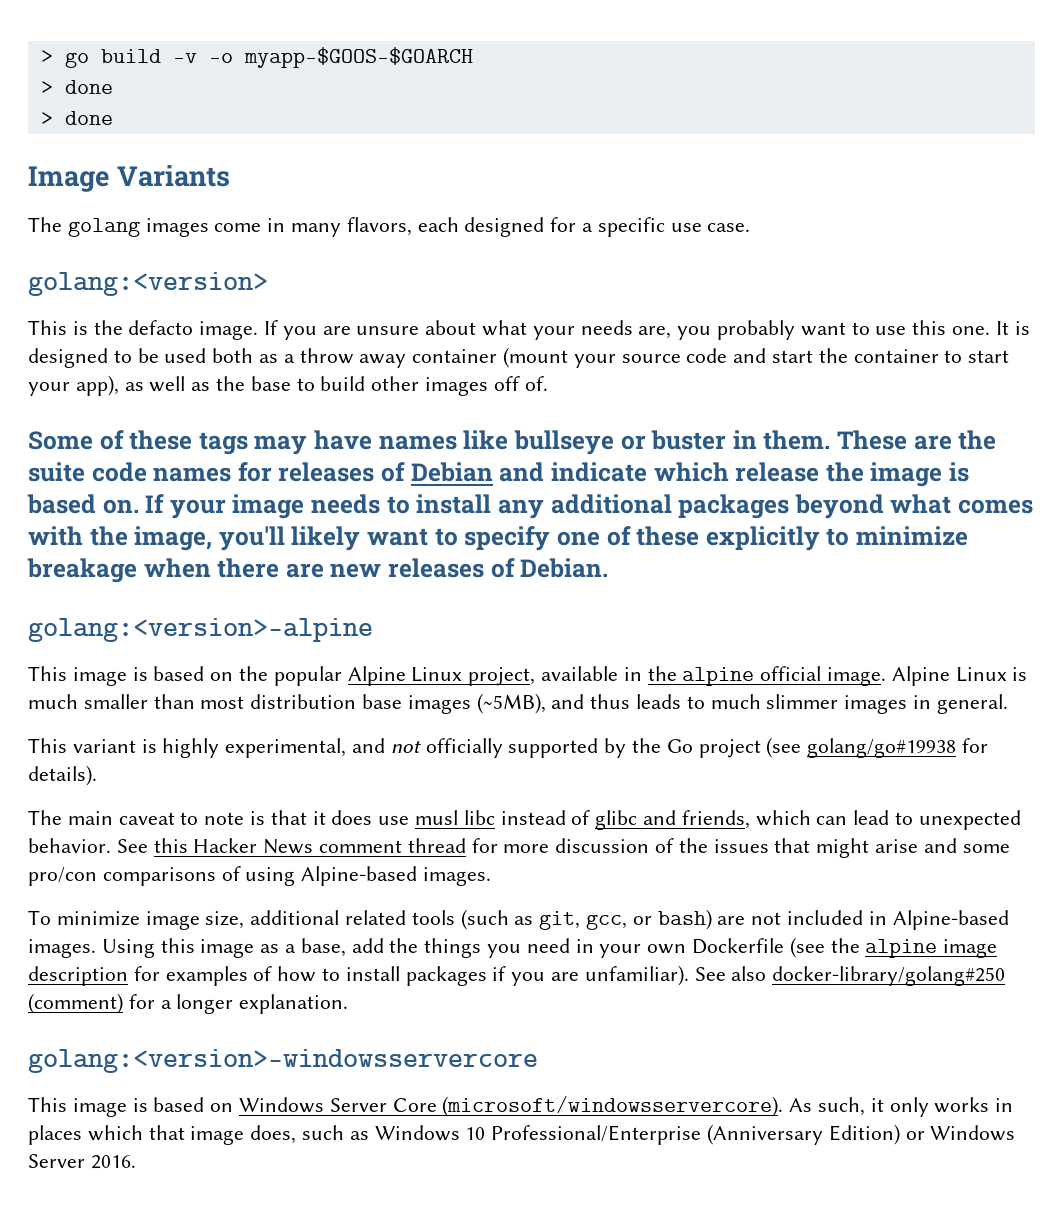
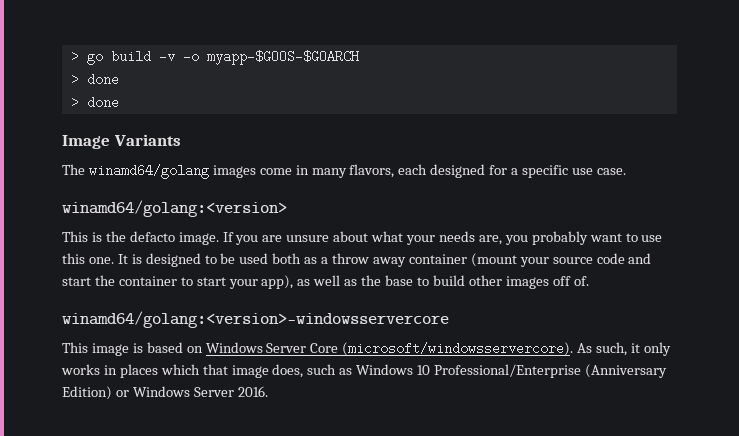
- The golang images come in many flavors, each designed for a specific use case.
+ The winamd64/golang images come in many flavors, each designed for a specific use case.
- golang:<version>
+ winamd64/golang:<version>
- Some of these tags may have names like bullseye or buster in them. These are the suite code names for releases of Debian and indicate which release the image is based on. If your image needs to install any additional packages beyond what comes with the image, you'll likely want to specify one of these explicitly to minimize breakage when there are new releases of Debian.
- golang:<version>-alpine
- This image is based on the popular Alpine Linux project, available in the alpine official image. Alpine Linux is much smaller than most distribution base images (~5MB), and thus leads to much slimmer images in general.
- This variant is highly experimental, and not officially supported by the Go project (see golang/go#19938 for details).
- The main caveat to note is that it does use musl libc instead of glibc and friends, which can lead to unexpected behavior. See this Hacker News comment thread for more discussion of the issues that might arise and some pro/con comparisons of using Alpine-based images.
- To minimize image size, additional related tools (such as git, gcc, or bash) are not included in Alpine-based images. Using this image as a base, add the things you need in your own Dockerfile (see the alpine image description for examples of how to install packages if you are unfamiliar). See also docker-library/golang#250 (comment) for a longer explanation.
- golang:<version>-windowsservercore
+ winamd64/golang:<version>-windowsservercore

